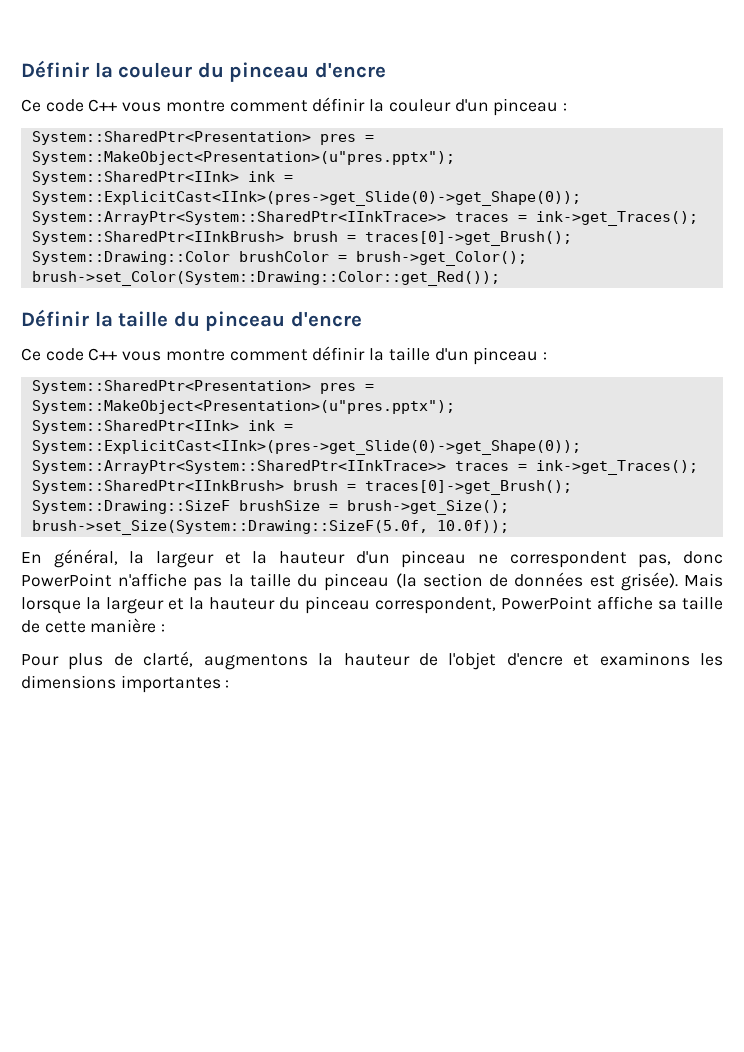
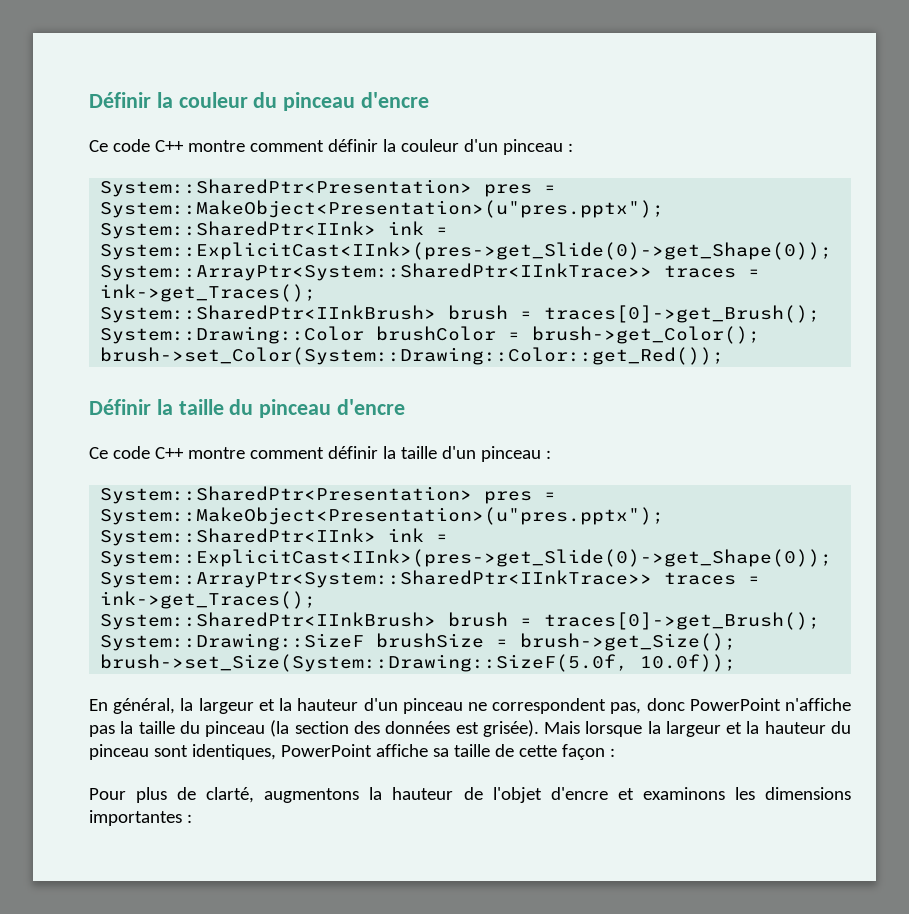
- Ce code C++ vous montre comment définir la couleur d'un pinceau :
+ Ce code C++ montre comment définir la couleur d'un pinceau :
- Ce code C++ vous montre comment définir la taille d'un pinceau :
+ Ce code C++ montre comment définir la taille d'un pinceau :
- En général, la largeur et la hauteur d'un pinceau ne correspondent pas, donc PowerPoint n'affiche pas la taille du pinceau (la section de données est grisée).
+ En général, la largeur et la hauteur d'un pinceau ne correspondent pas, donc PowerPoint n'affiche pas la taille du pinceau (la section des données est grisée).
- Mais lorsque la largeur et la hauteur du pinceau correspondent, PowerPoint affiche sa taille de cette manière :
+ Mais lorsque la largeur et la hauteur du pinceau sont identiques, PowerPoint affiche sa taille de cette façon :

